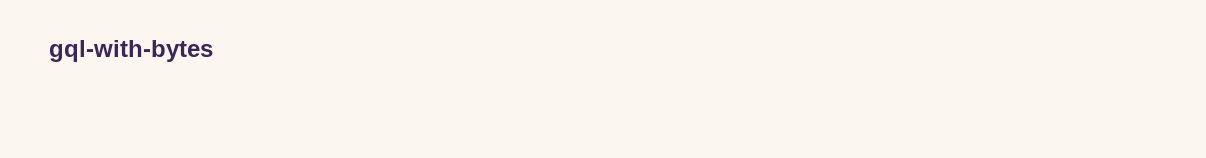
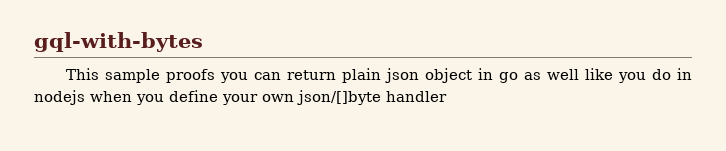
+ This sample proofs you can return plain json object in go as well like you do in nodejs when you define your own json/[]byte handler

